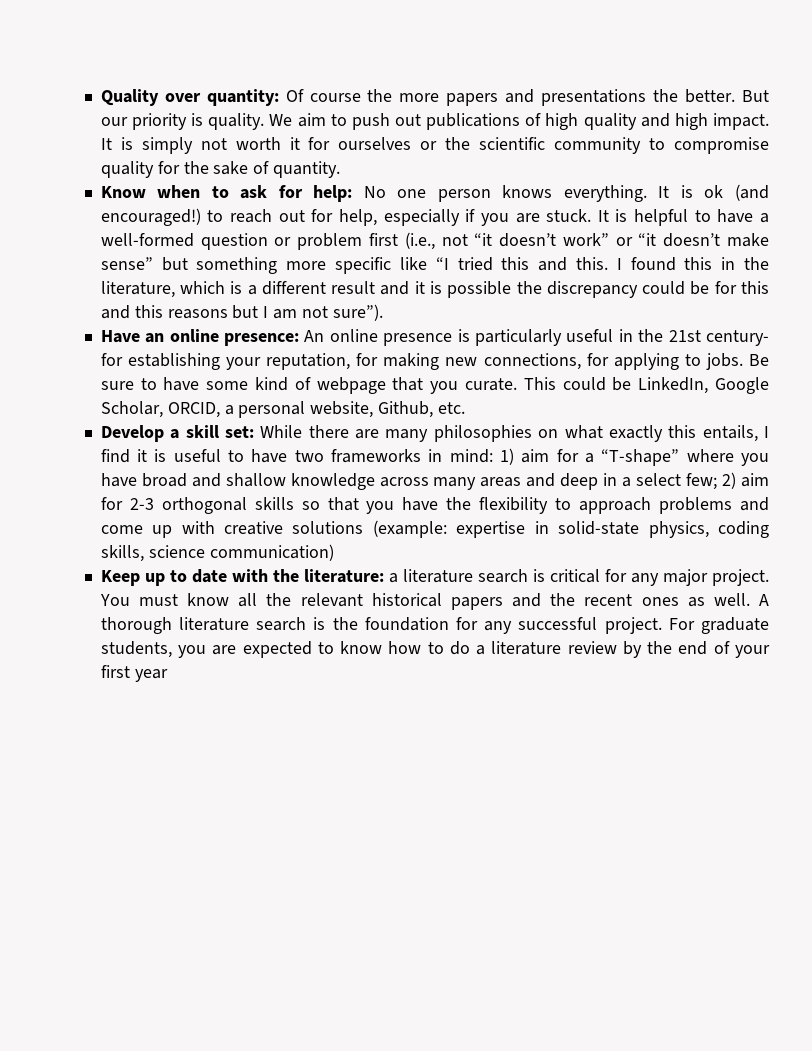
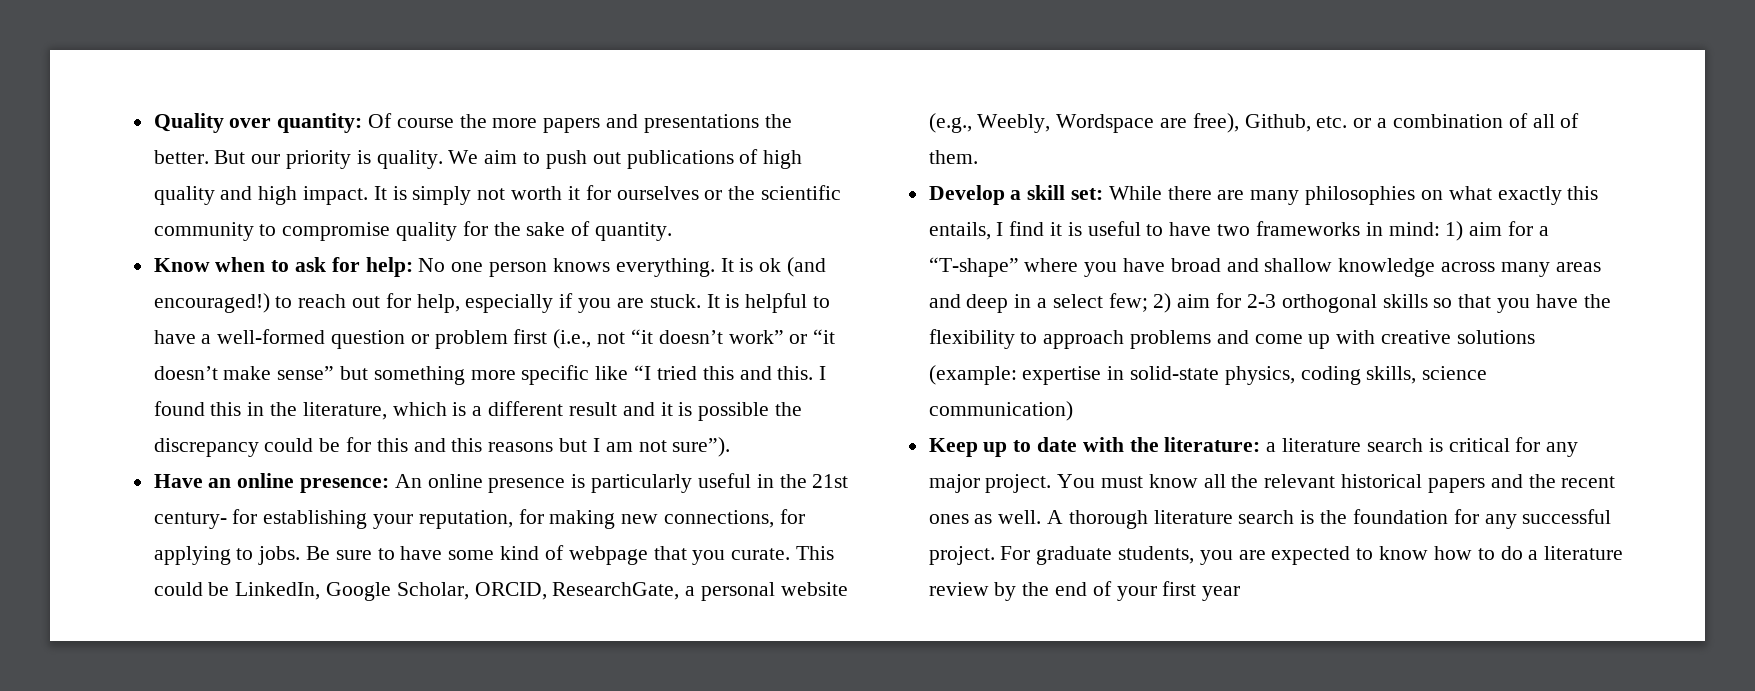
- This could be LinkedIn, Google Scholar, ORCID, a personal website, Github, etc.
+ This could be LinkedIn, Google Scholar, ORCID, ResearchGate, a personal website (e.g., Weebly, Wordspace are free), Github, etc. or a combination of all of them.

